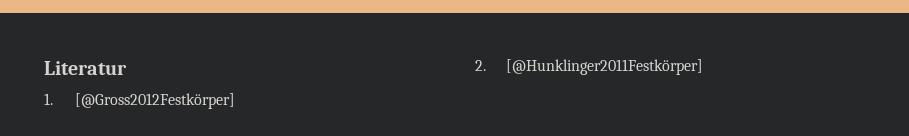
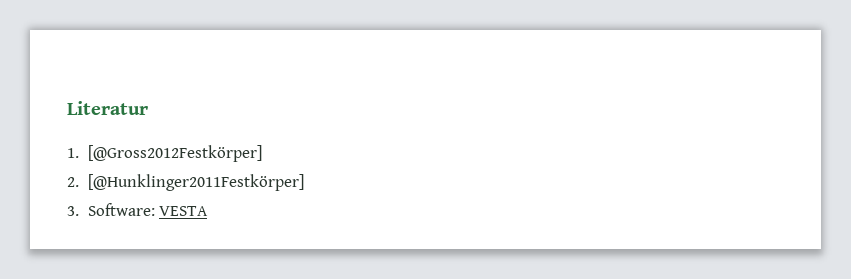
+ 3. Software: VESTA

